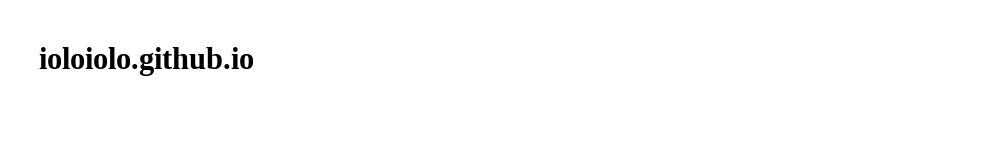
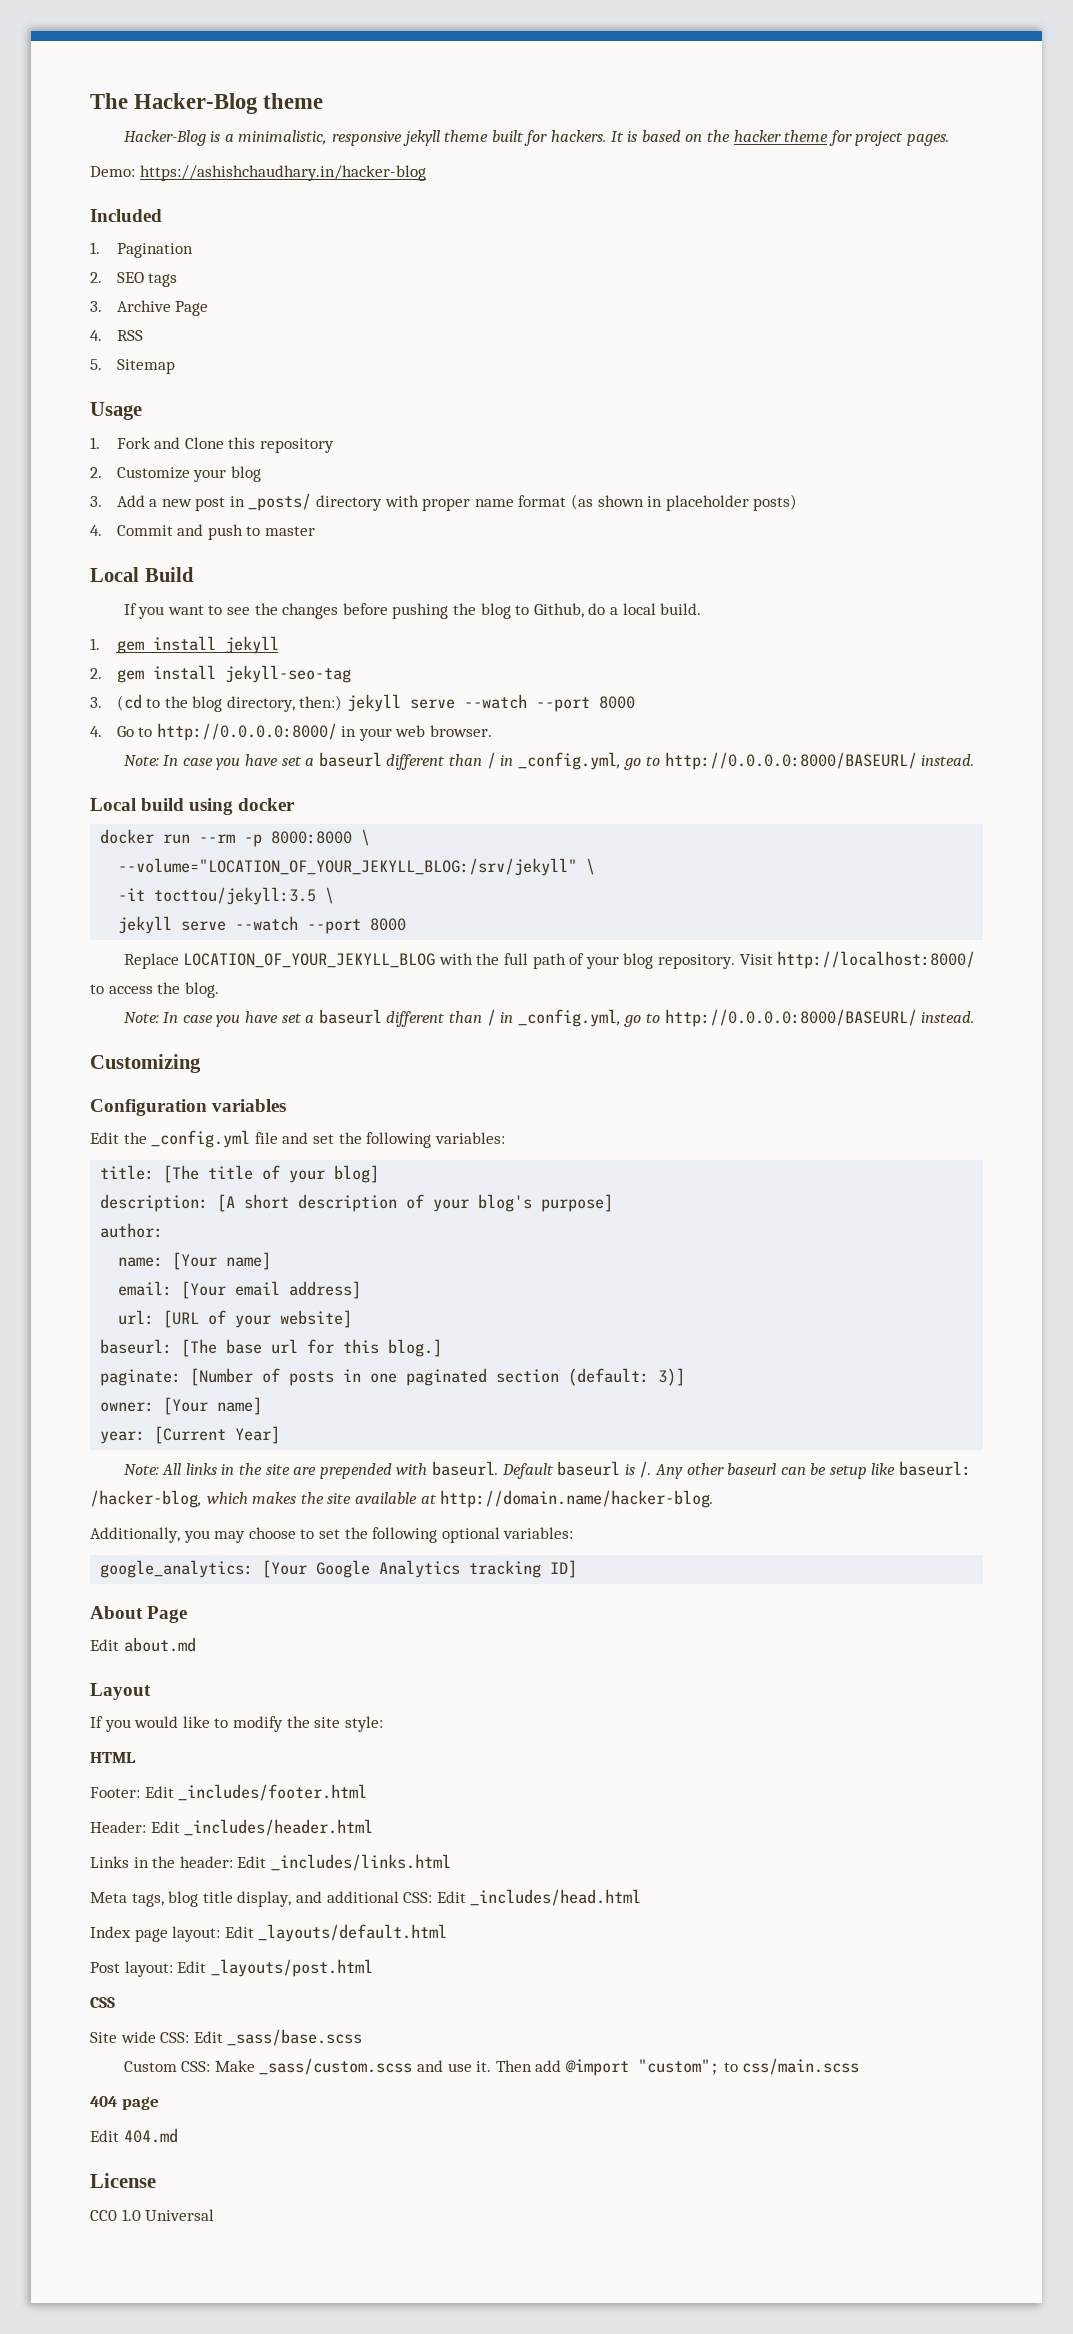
- ioloiolo.github.io
+ The Hacker-Blog theme
+ Hacker-Blog is a minimalistic, responsive jekyll theme built for hackers. It is based on the hacker theme for project pages.
+ Demo: https://ashishchaudhary.in/hacker-blog
+ Included
+ 1. Pagination
+ 2. SEO tags
+ 3. Archive Page
+ 4. RSS
+ 5. Sitemap
+ Usage
+ 1. Fork and Clone this repository
+ 2. Customize your blog
+ 3. Add a new post in _posts/ directory with proper name format (as shown in placeholder posts)
+ 4. Commit and push to master
+ Local Build
+ If you want to see the changes before pushing the blog to Github, do a local build.
+ 1. gem install jekyll
+ 2. gem install jekyll-seo-tag
+ 3. (cd to the blog directory, then:) jekyll serve --watch --port 8000
+ 4. Go to http://0.0.0.0:8000/ in your web browser.
+ Note: In case you have set a baseurl different than / in _config.yml, go to http://0.0.0.0:8000/BASEURL/ instead.
+ Local build using docker
+ docker run --rm -p 8000:8000 \
+ --volume="LOCATION_OF_YOUR_JEKYLL_BLOG:/srv/jekyll" \
+ -it tocttou/jekyll:3.5 \
+ jekyll serve --watch --port 8000
+ Replace LOCATION_OF_YOUR_JEKYLL_BLOG with the full path of your blog repository. Visit http://localhost:8000/ to access the blog.
+ Note: In case you have set a baseurl different than / in _config.yml, go to http://0.0.0.0:8000/BASEURL/ instead.
+ Customizing
+ Configuration variables
+ Edit the _config.yml file and set the following variables:
+ title: [The title of your blog]
+ description: [A short description of your blog's purpose]
+ author:
+ name: [Your name]
+ email: [Your email address]
+ url: [URL of your website]
+ baseurl: [The base url for this blog.]
+ paginate: [Number of posts in one paginated section (default: 3)]
+ owner: [Your name]
+ year: [Current Year]
+ Note: All links in the site are prepended with baseurl. Default baseurl is /. Any other baseurl can be setup like baseurl: /hacker-blog, which makes the site available at http://domain.name/hacker-blog.
+ Additionally, you may choose to set the following optional variables:
+ google_analytics: [Your Google Analytics tracking ID]
+ About Page
+ Edit about.md
+ Layout
+ If you would like to modify the site style:
+ HTML
+ Footer: Edit _includes/footer.html
+ Header: Edit _includes/header.html
+ Links in the header: Edit _includes/links.html
+ Meta tags, blog title display, and additional CSS: Edit _includes/head.html
+ Index page layout: Edit _layouts/default.html
+ Post layout: Edit _layouts/post.html
+ CSS
+ Site wide CSS: Edit _sass/base.scss
+ Custom CSS: Make _sass/custom.scss and use it. Then add @import "custom"; to css/main.scss
+ 404 page
+ Edit 404.md
+ License
+ CC0 1.0 Universal

